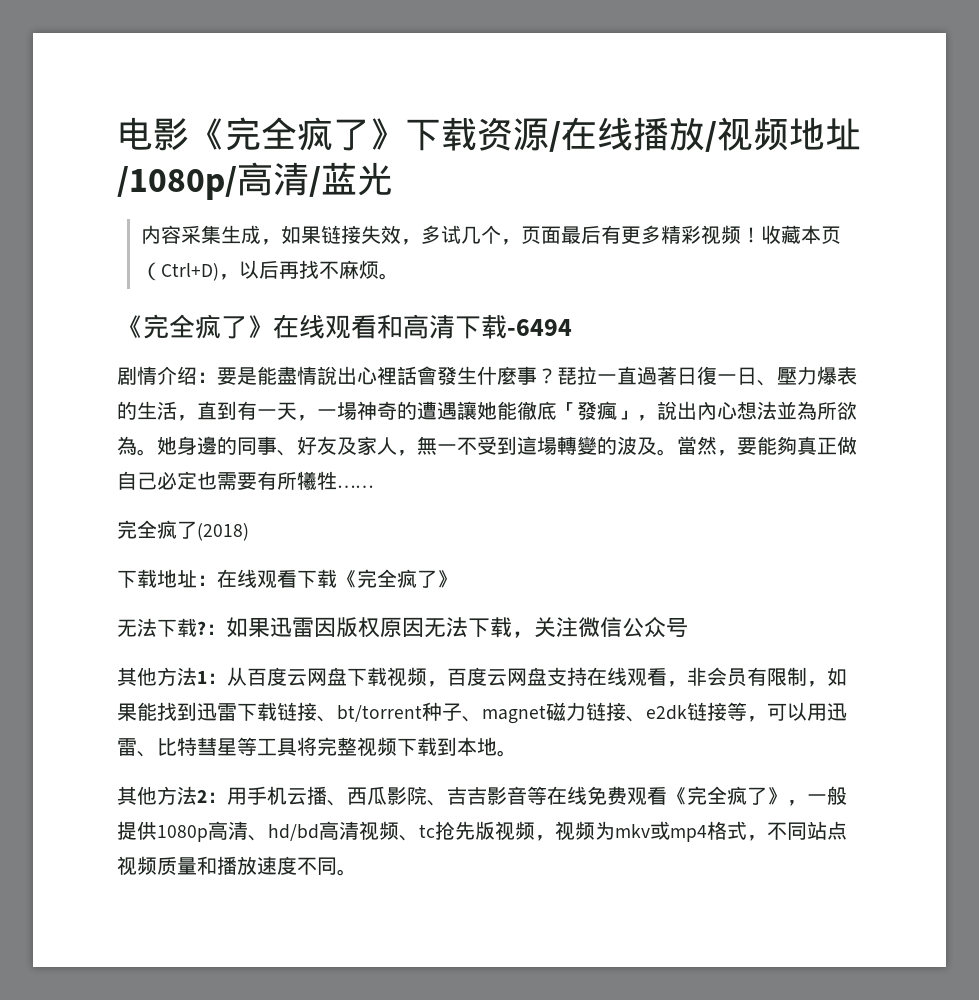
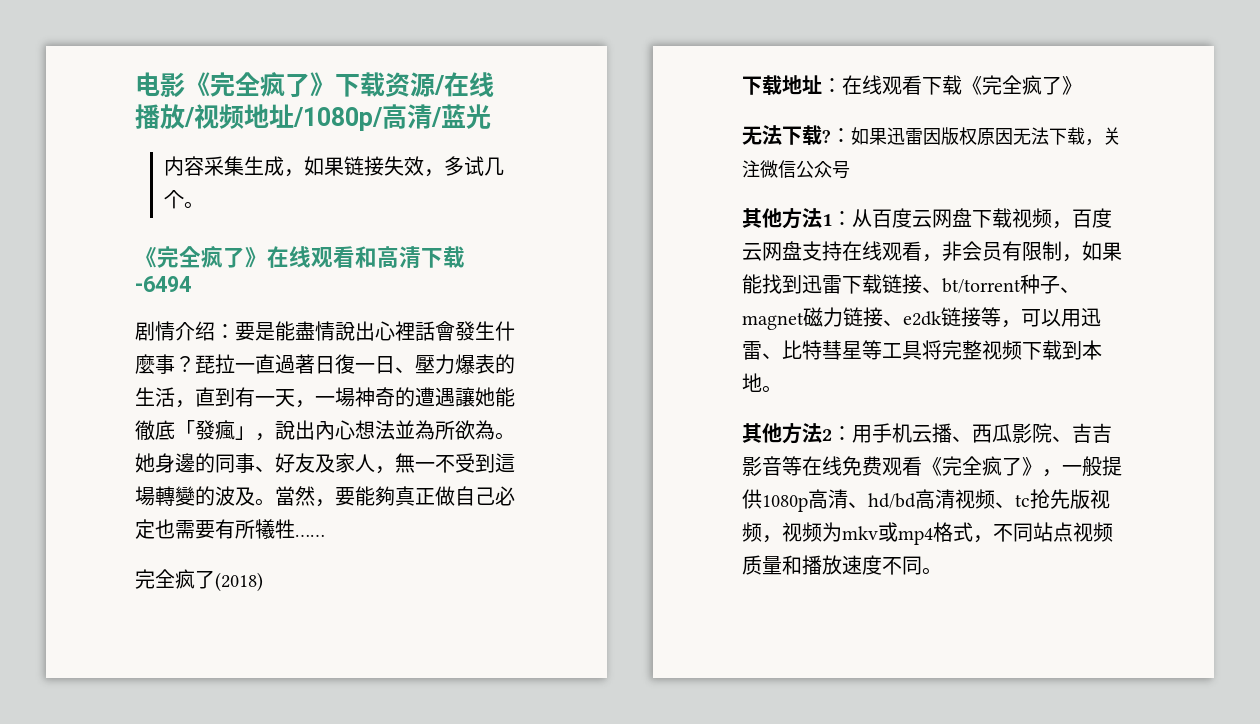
- 内容采集生成，如果链接失效，多试几个，页面最后有更多精彩视频！收藏本页（Ctrl+D)，以后再找不麻烦。
+ 内容采集生成，如果链接失效，多试几个。

